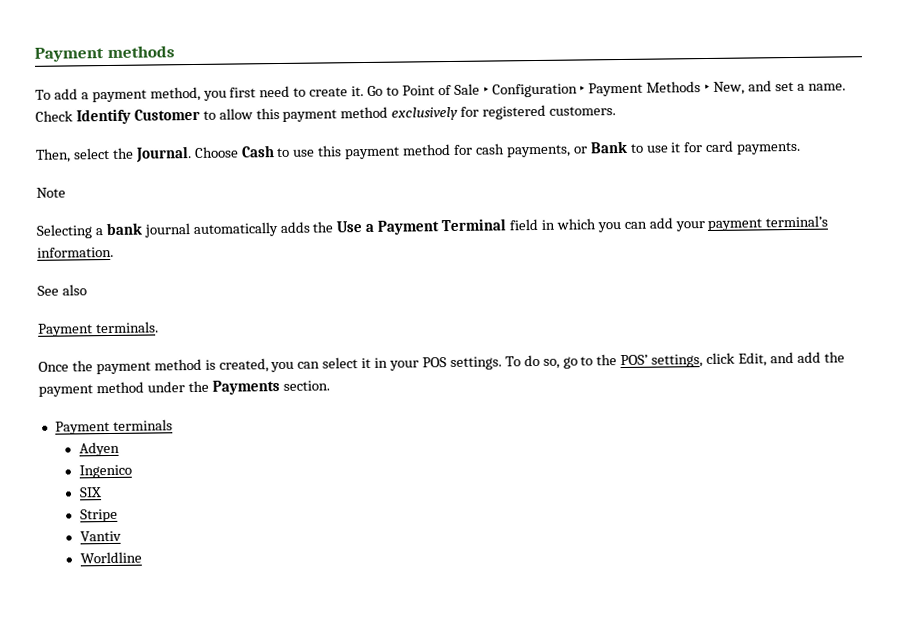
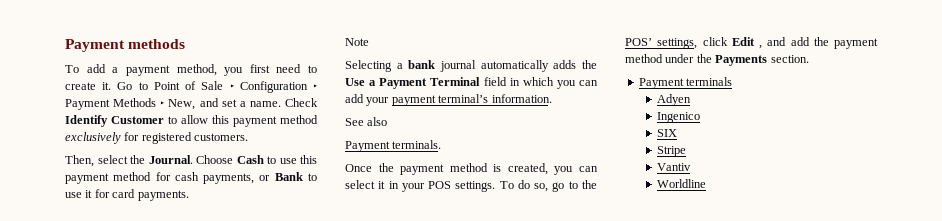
- To do so, go to the POS’ settings, click Edit, and add the payment method under the Payments section.
+ To do so, go to the POS’ settings, click Edit , and add the payment method under the Payments section.

